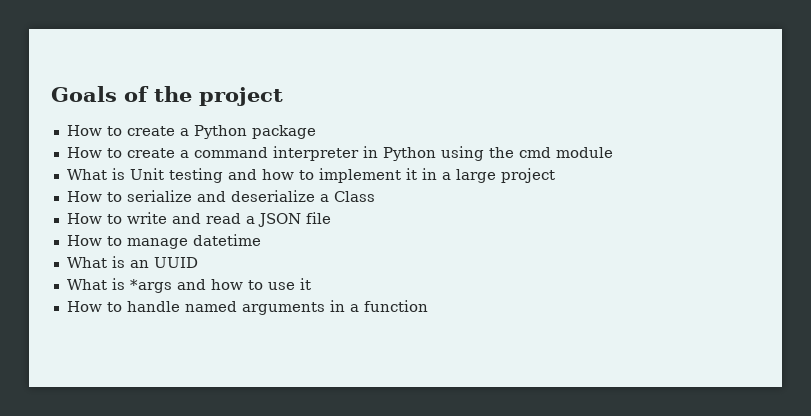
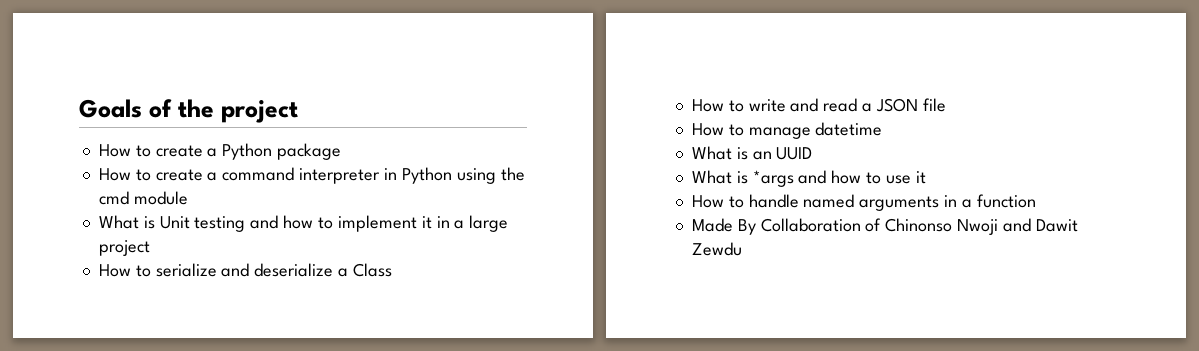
+ Made By Collaboration of Chinonso Nwoji and Dawit Zewdu

